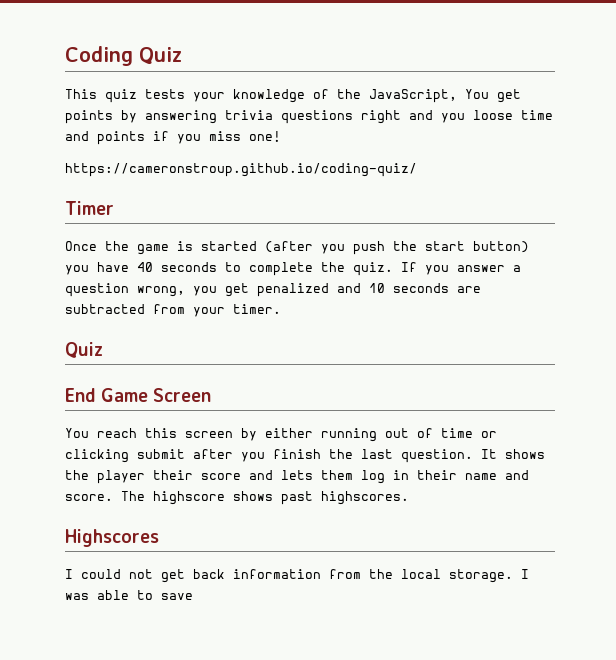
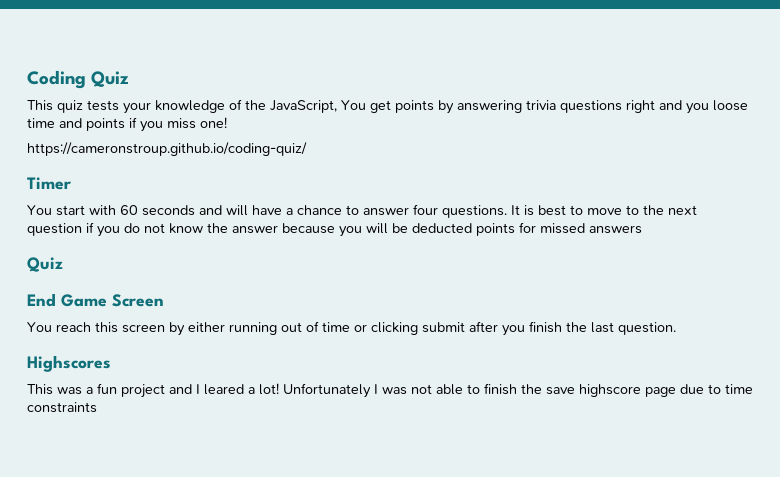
- Once the game is started (after you push the start button) you have 40 seconds to complete the quiz. If you answer a question wrong, you get penalized and 10 seconds are subtracted from your timer.
+ You start with 60 seconds and will have a chance to answer four questions. It is best to move to the next question if you do not know the answer because you will be deducted points for missed answers
- You reach this screen by either running out of time or clicking submit after you finish the last question. It shows the player their score and lets them log in their name and score. The highscore shows past highscores.
+ You reach this screen by either running out of time or clicking submit after you finish the last question.
  Highscores
- I could not get back information from the local storage. I was able to save
+ This was a fun project and I leared a lot! Unfortunately I was not able to finish the save highscore page due to time constraints

